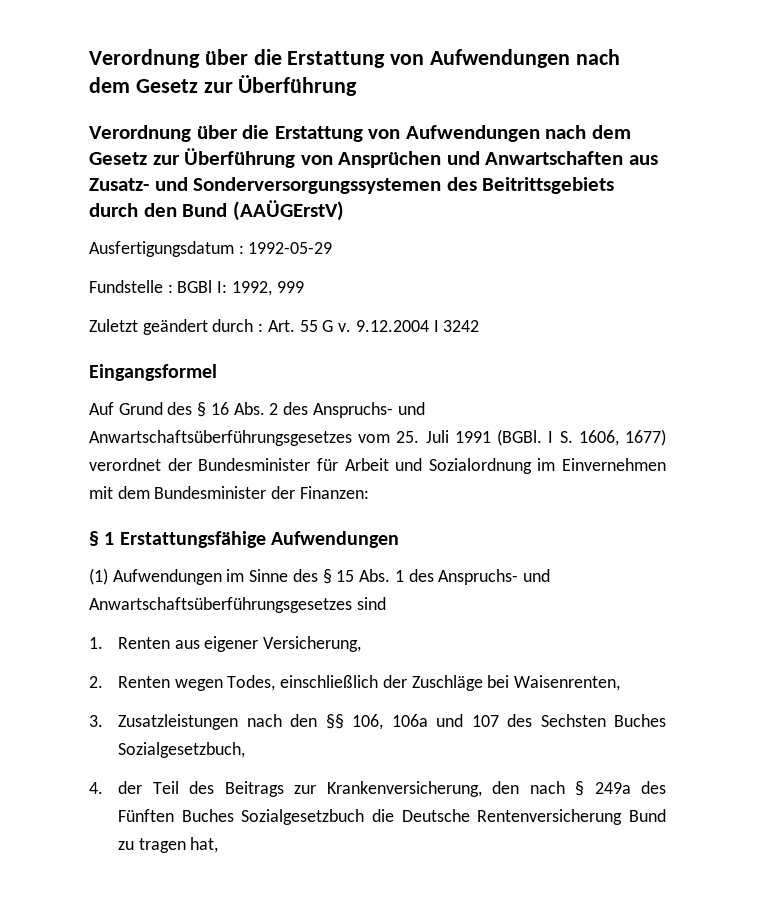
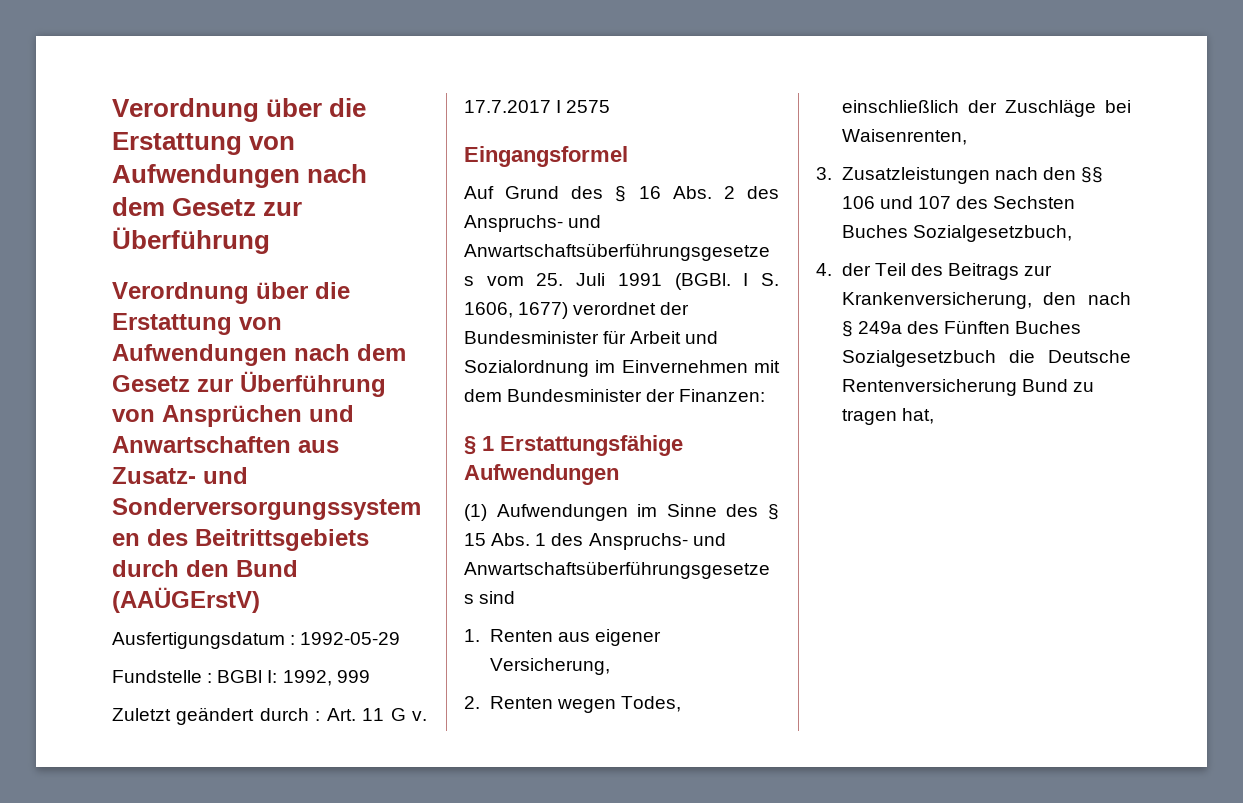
- Zuletzt geändert durch : Art. 55 G v.
+ Zuletzt geändert durch : Art. 11 G v.
- 9.12.2004 I 3242
+ 17.7.2017 I 2575
- 3. Zusatzleistungen nach den §§ 106, 106a und 107 des Sechsten Buches Sozialgesetzbuch,
+ 3. Zusatzleistungen nach den §§ 106 und 107 des Sechsten Buches Sozialgesetzbuch,

